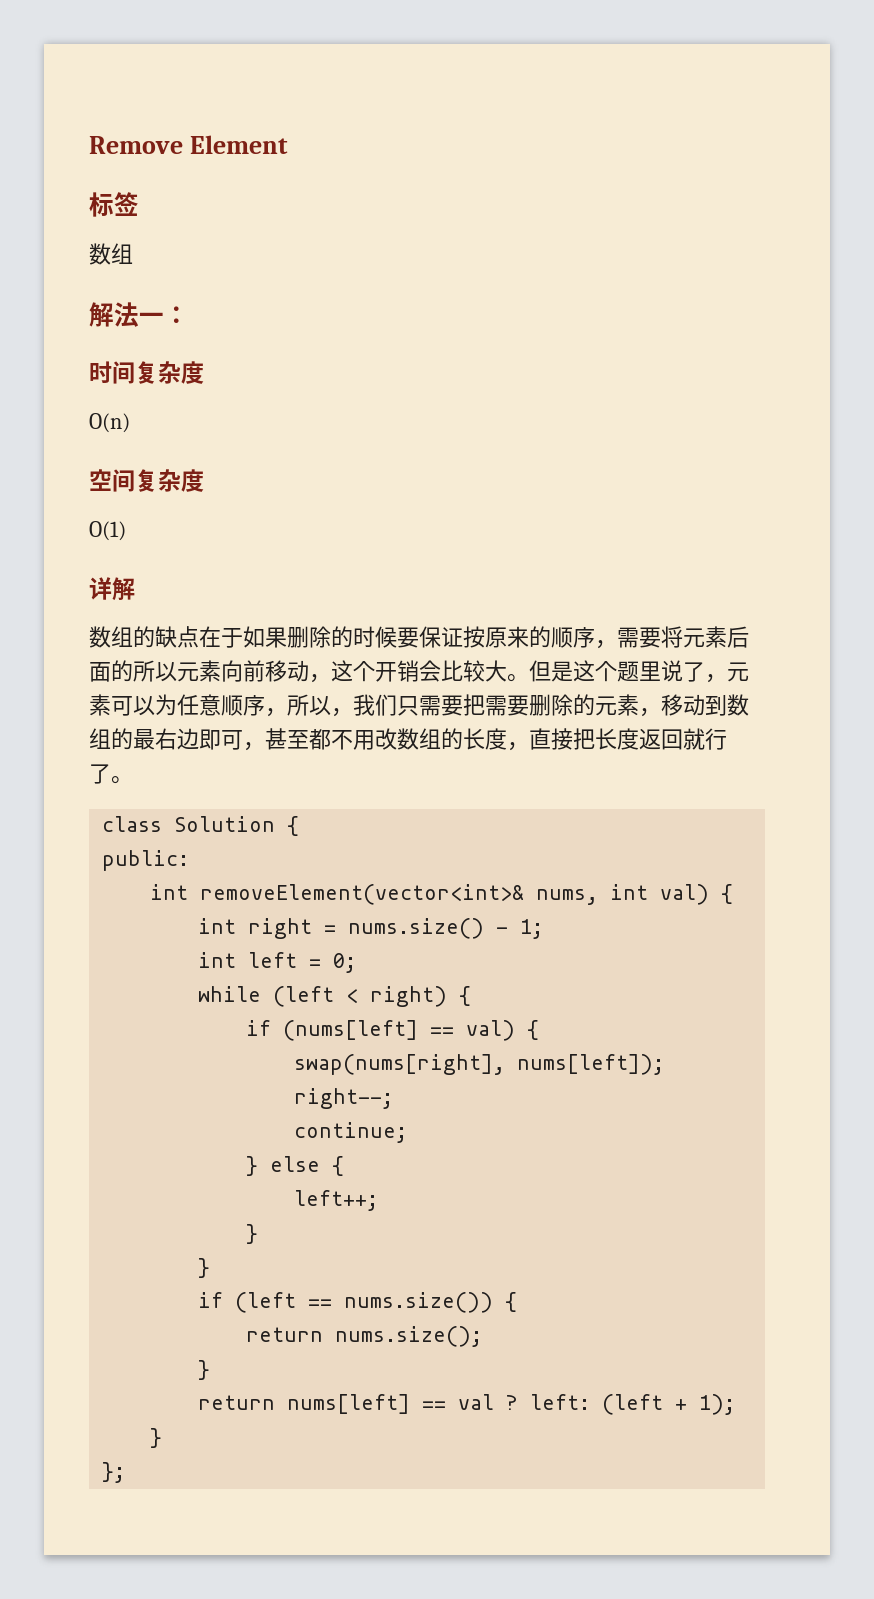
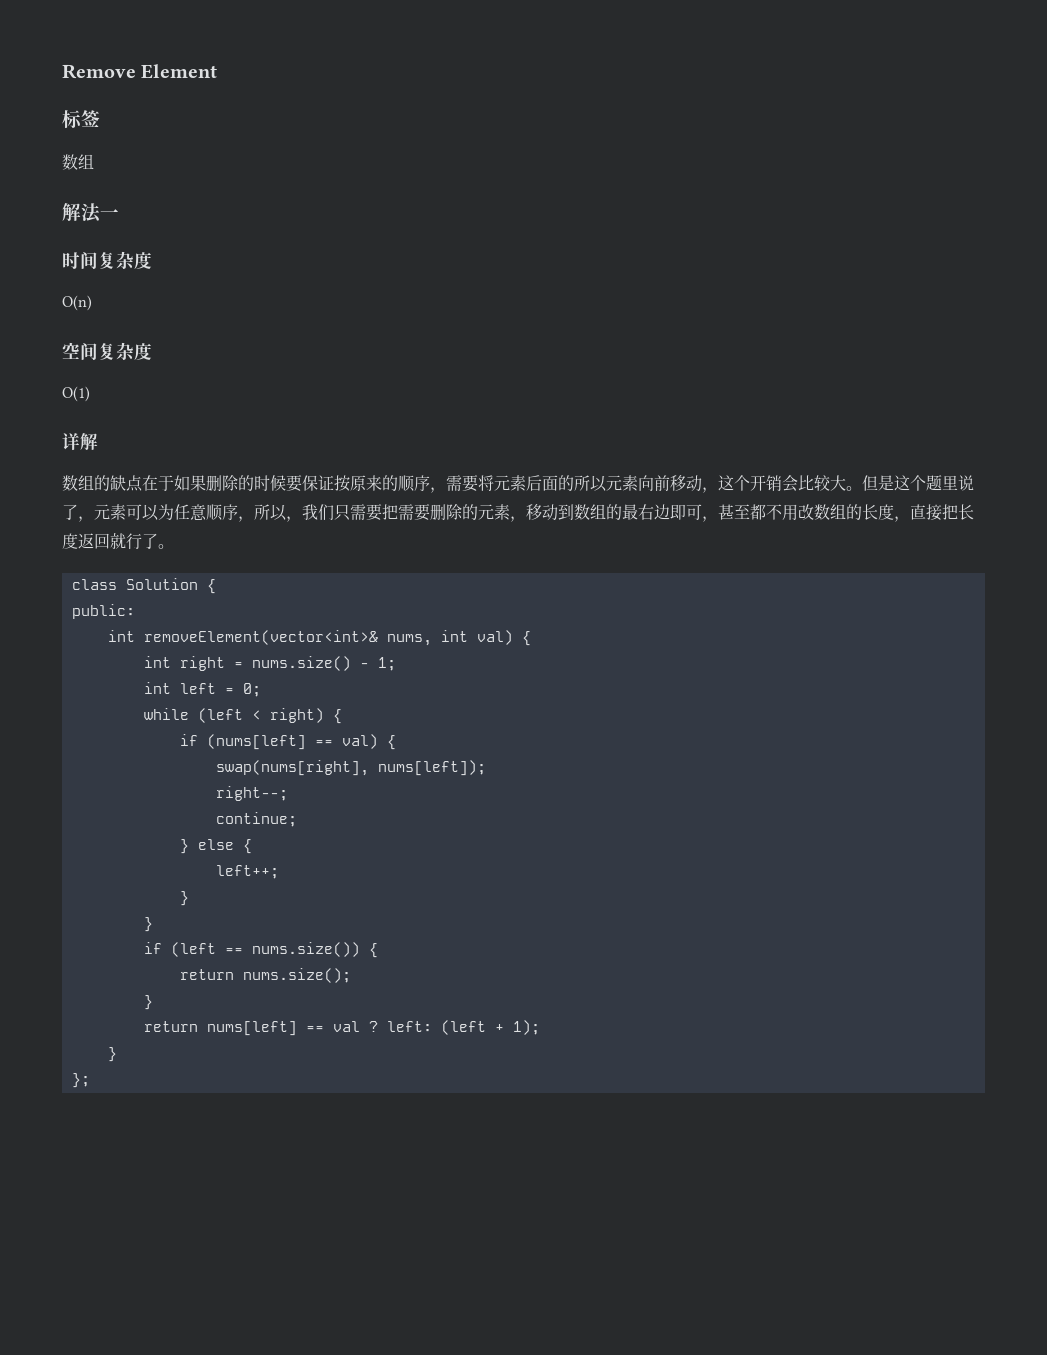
- 解法一：
+ 解法一

